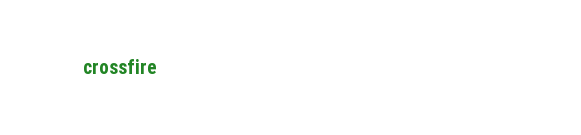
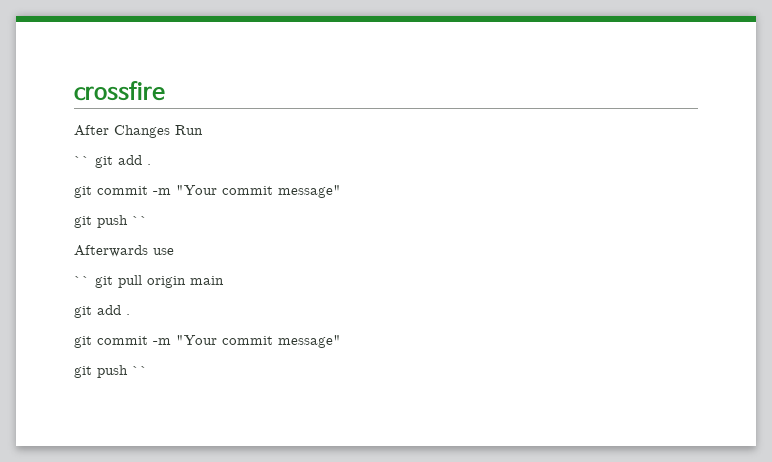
+ After Changes Run
+ `` git add .
+ git commit -m "Your commit message"
+ git push ``
+ Afterwards use
+ `` git pull origin main
+ git add .
+ git commit -m "Your commit message"
+ git push ``

